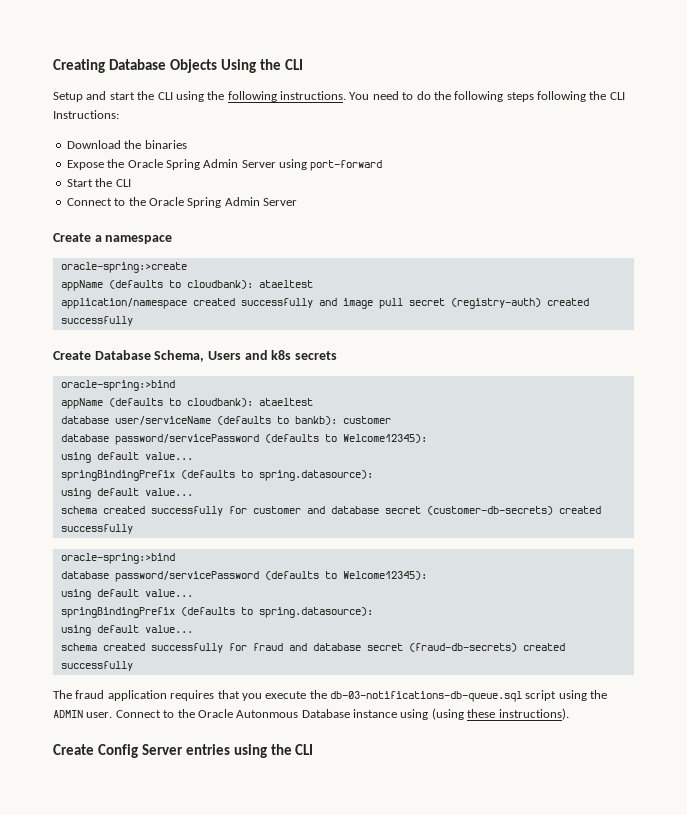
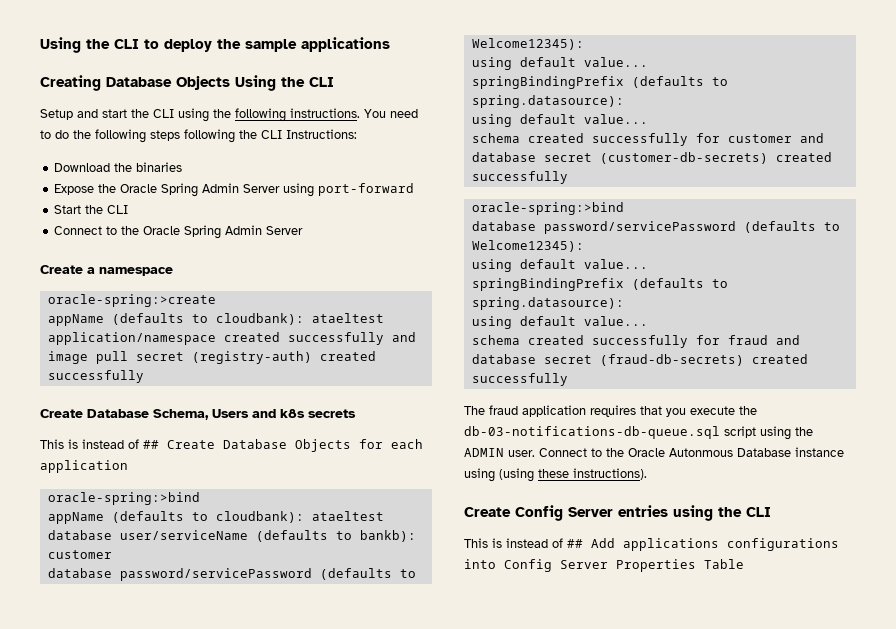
+ Using the CLI to deploy the sample applications
+ This is instead of ## Create Database Objects for each application
+ This is instead of ## Add applications configurations into Config Server Properties Table

